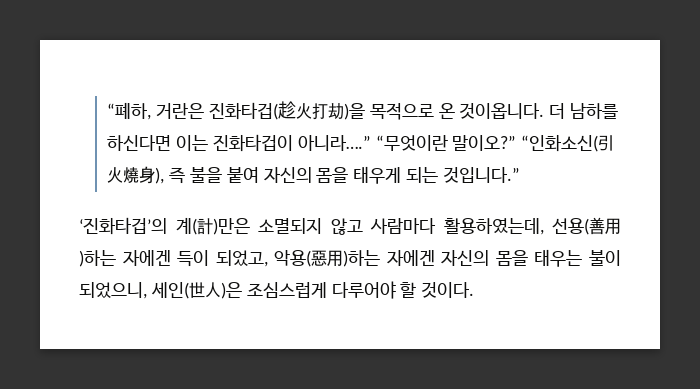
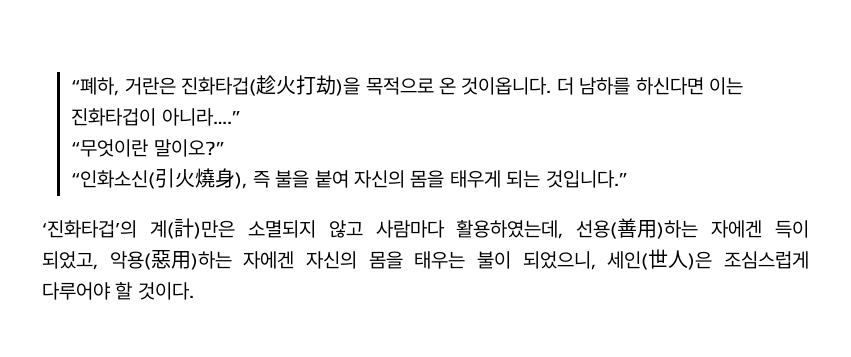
- 더 남하를 하신다면 이는 진화타겁이 아니라….” “무엇이란 말이오?” “인화소신(引火燒身), 즉 불을 붙여 자신의 몸을 태우게 되는 것입니다.”
+ 더 남하를 하신다면 이는 진화타겁이 아니라….”
+ “무엇이란 말이오?”
+ “인화소신(引火燒身), 즉 불을 붙여 자신의 몸을 태우게 되는 것입니다.”

